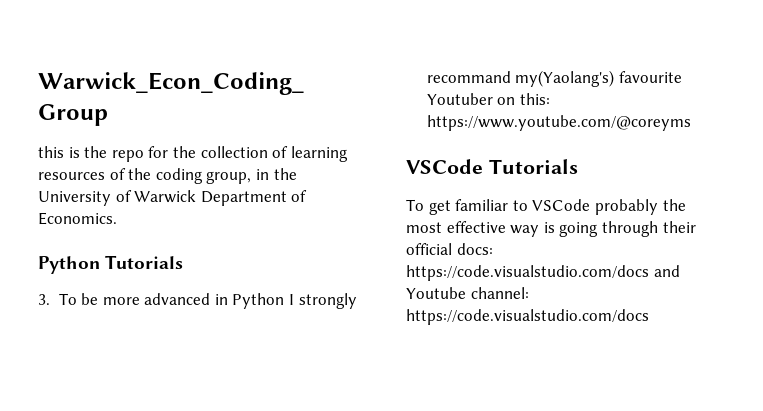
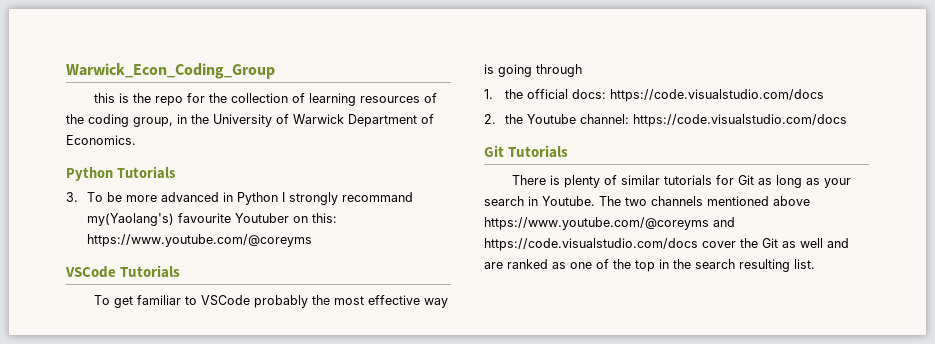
- To get familiar to VSCode probably the most effective way is going through their official docs: https://code.visualstudio.com/docs and Youtube channel: https://code.visualstudio.com/docs
+ To get familiar to VSCode probably the most effective way is going through
+ 1. the official docs: https://code.visualstudio.com/docs
+ 2. the Youtube channel: https://code.visualstudio.com/docs
+ Git Tutorials
+ There is plenty of similar tutorials for Git as long as your search in Youtube. The two channels mentioned above https://www.youtube.com/@coreyms and https://code.visualstudio.com/docs cover the Git as well and are ranked as one of the top in the search resulting list.

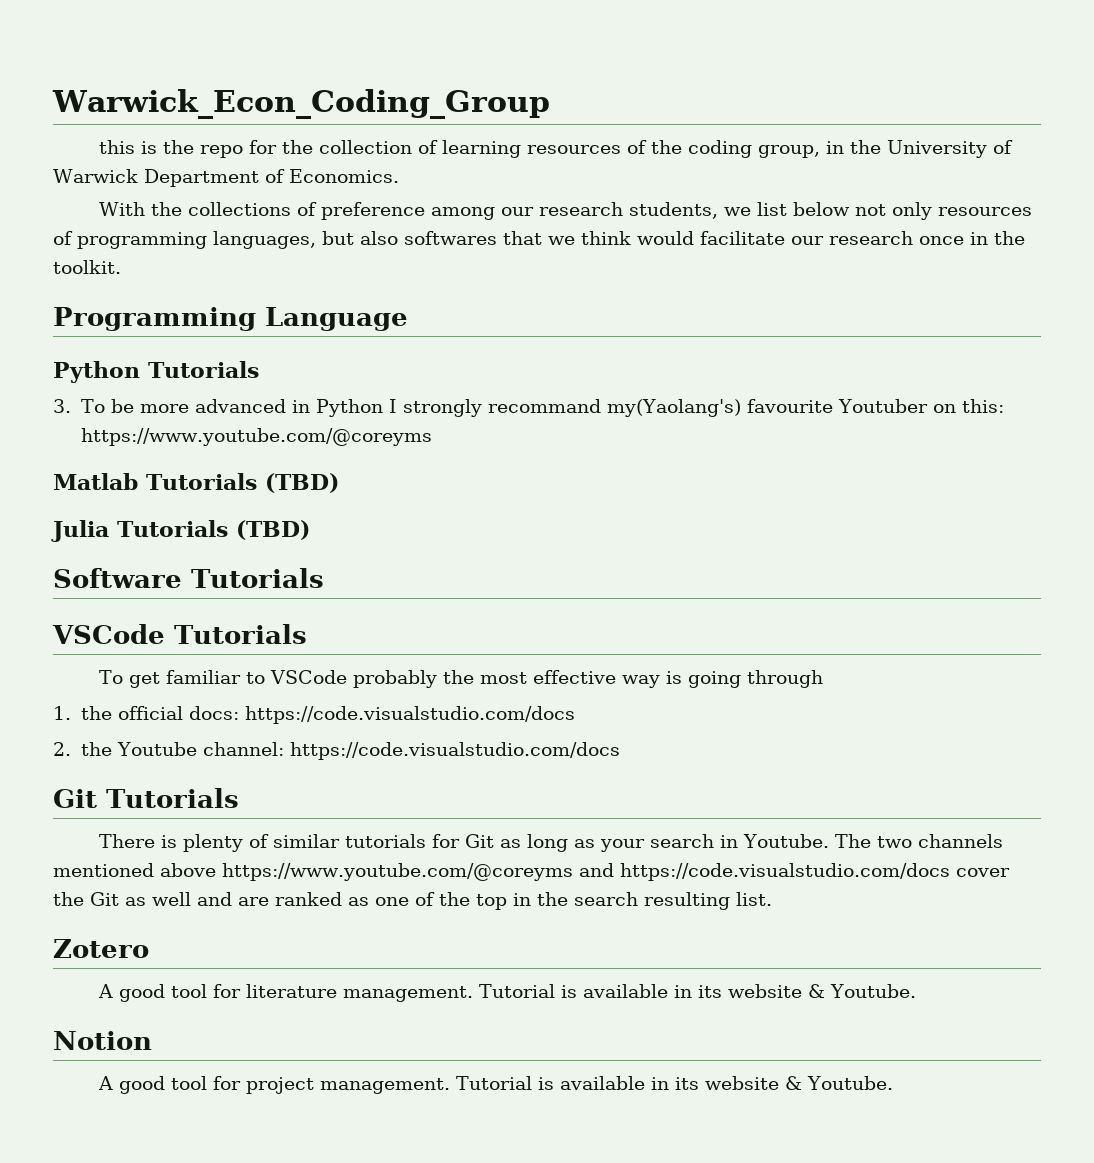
+ With the collections of preference among our research students, we list below not only resources of programming languages, but also softwares that we think would facilitate our research once in the toolkit.
+ Programming Language
+ Matlab Tutorials (TBD)
+ Julia Tutorials (TBD)
+ Software Tutorials
+ Zotero
+ A good tool for literature management. Tutorial is available in its website & Youtube.
+ Notion
+ A good tool for project management. Tutorial is available in its website & Youtube.

